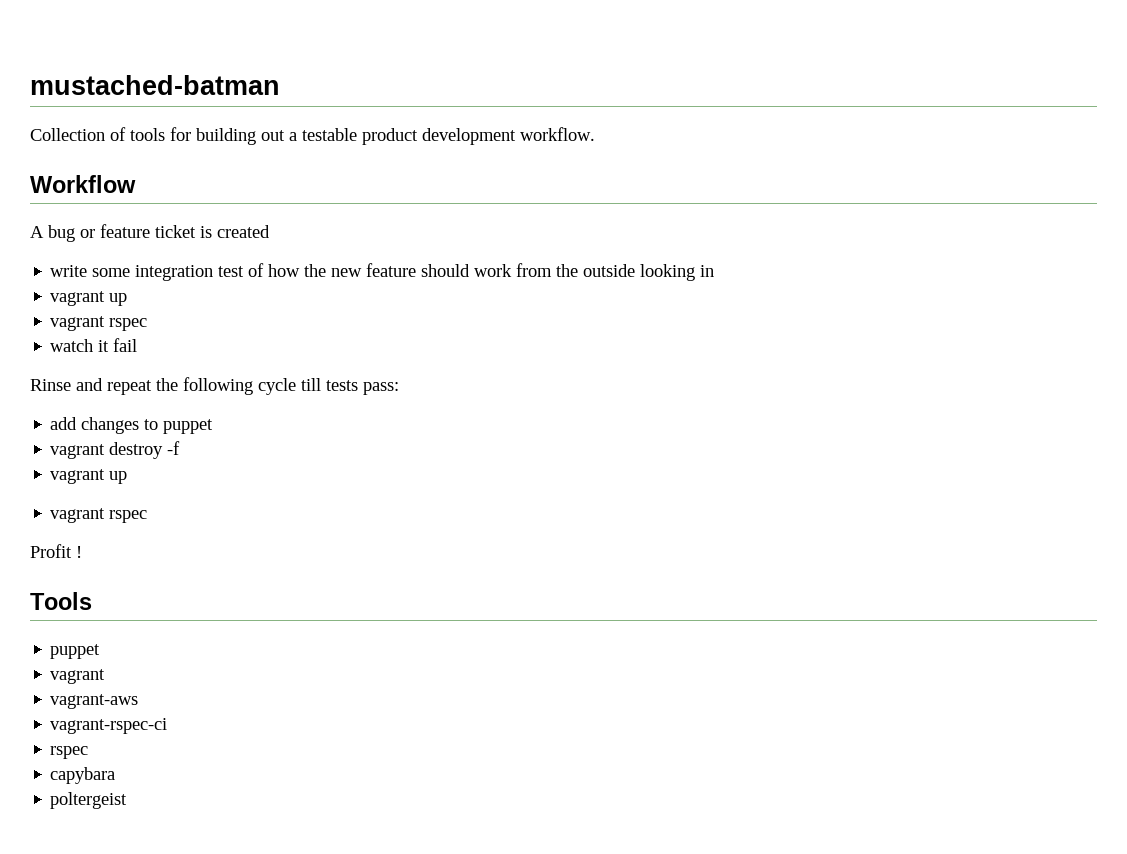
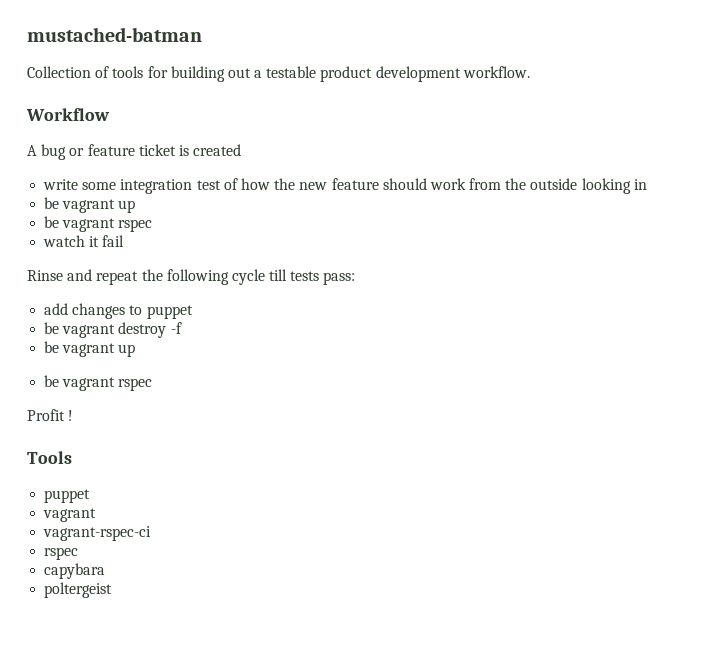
  write some integration test of how the new feature should work from the outside looking in
- vagrant up
- vagrant rspec
+ be vagrant up
+ be vagrant rspec
- vagrant destroy -f
- vagrant up
- vagrant rspec
+ be vagrant destroy -f
+ be vagrant up
+ be vagrant rspec
- vagrant-aws

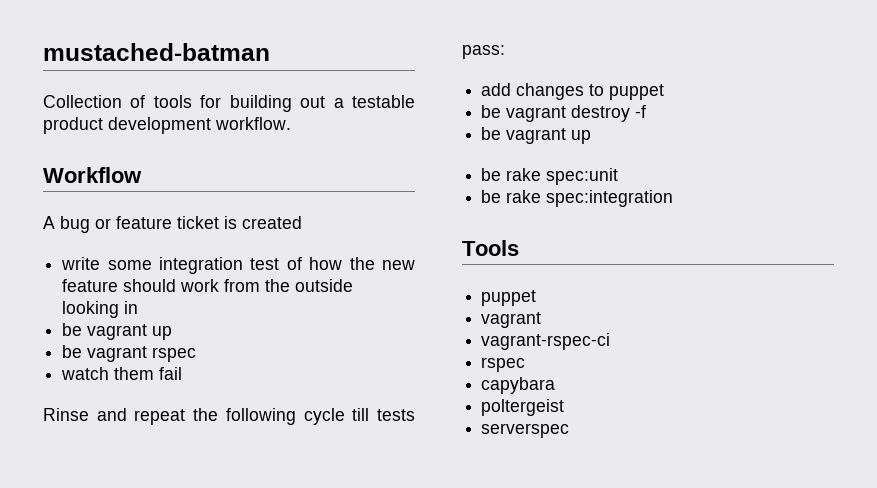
- watch it fail
+ watch them fail
  be vagrant destroy -f
  be vagrant up
- be vagrant rspec
- Profit !
+ be rake spec:unit
+ be rake spec:integration
+ serverspec

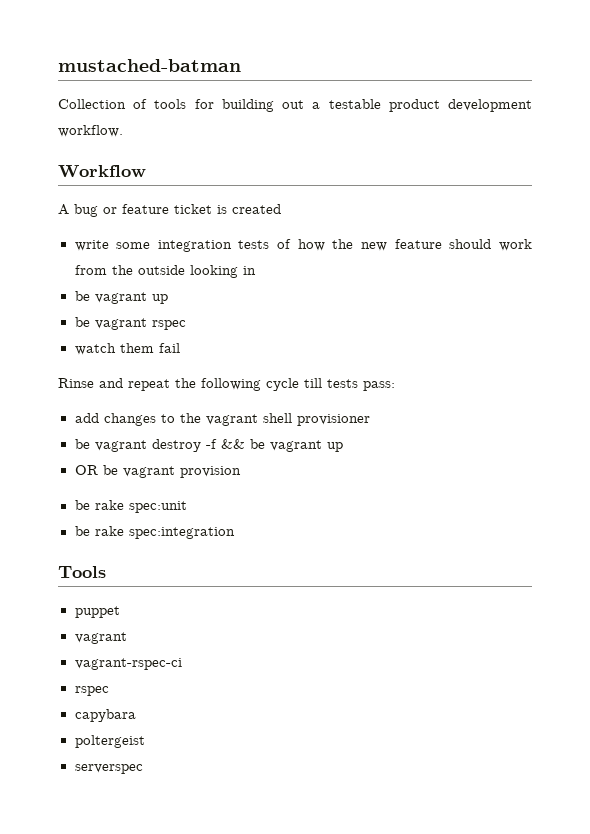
- write some integration test of how the new feature should work from the outside looking in
+ write some integration tests of how the new feature should work from the outside looking in
- add changes to puppet
+ add changes to the vagrant shell provisioner
- be vagrant destroy -f
- be vagrant up
+ be vagrant destroy -f && be vagrant up
+ OR be vagrant provision

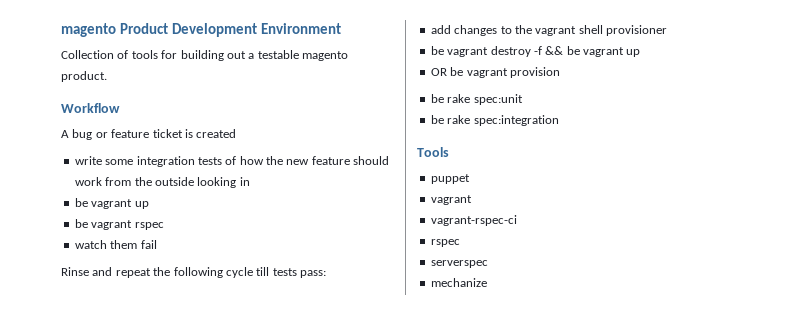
- mustached-batman
+ magento Product Development Environment
- Collection of tools for building out a testable product development workflow.
+ Collection of tools for building out a testable magento product.
- capybara
- poltergeist
  serverspec
+ mechanize

